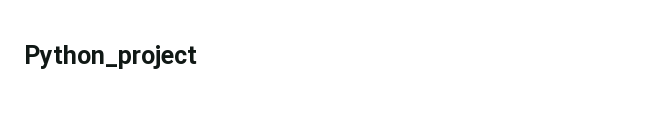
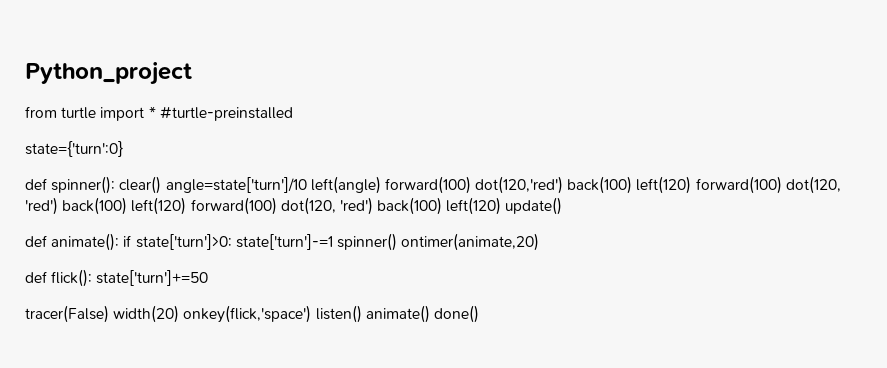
+ from turtle import * #turtle-preinstalled
+ state={'turn':0}
+ def spinner(): clear() angle=state['turn']/10 left(angle) forward(100) dot(120,'red') back(100) left(120) forward(100) dot(120, 'red') back(100) left(120) forward(100) dot(120, 'red') back(100) left(120) update()
+ def animate(): if state['turn']>0: state['turn']-=1 spinner() ontimer(animate,20)
+ def flick(): state['turn']+=50
+ tracer(False) width(20) onkey(flick,'space') listen() animate() done()

